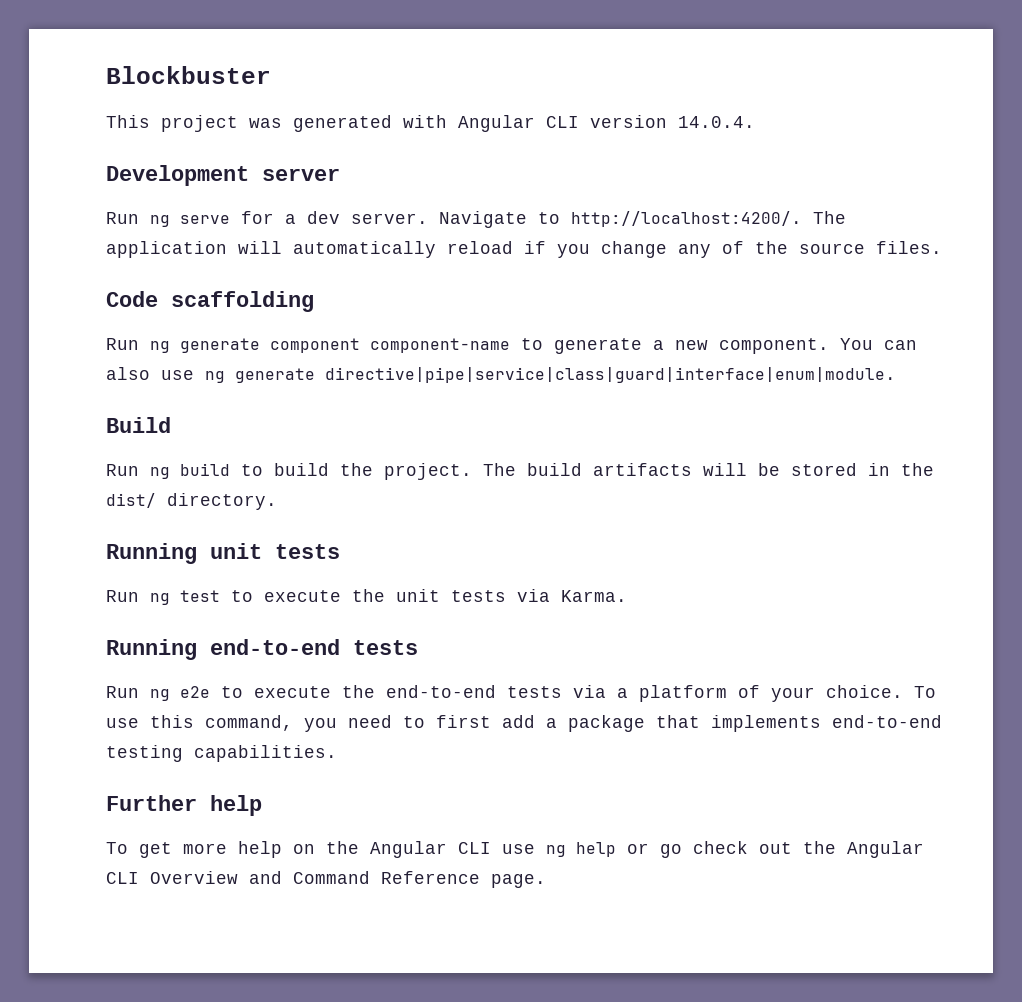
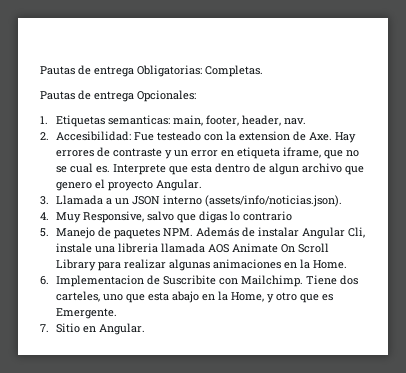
- Blockbuster
- This project was generated with Angular CLI version 14.0.4.
- Development server
- Run ng serve for a dev server. Navigate to http://localhost:4200/. The application will automatically reload if you change any of the source files.
- Code scaffolding
- Run ng generate component component-name to generate a new component. You can also use ng generate directive|pipe|service|class|guard|interface|enum|module.
- Build
- Run ng build to build the project. The build artifacts will be stored in the dist/ directory.
- Running unit tests
- Run ng test to execute the unit tests via Karma.
- Running end-to-end tests
- Run ng e2e to execute the end-to-end tests via a platform of your choice. To use this command, you need to first add a package that implements end-to-end testing capabilities.
- Further help
- To get more help on the Angular CLI use ng help or go check out the Angular CLI Overview and Command Reference page.
+ Pautas de entrega Obligatorias: Completas.
+ Pautas de entrega Opcionales:
+ 1. Etiquetas semanticas: main, footer, header, nav.
+ 2. Accesibilidad: Fue testeado con la extension de Axe. Hay errores de contraste y un error en etiqueta iframe, que no se cual es. Interprete que esta dentro de algun archivo que genero el proyecto Angular.
+ 3. Llamada a un JSON interno (assets/info/noticias.json).
+ 4. Muy Responsive, salvo que digas lo contrario
+ 5. Manejo de paquetes NPM. Además de instalar Angular Cli, instale una libreria llamada AOS Animate On Scroll Library para realizar algunas animaciones en la Home.
+ 6. Implementacion de Suscribite con Mailchimp. Tiene dos carteles, uno que esta abajo en la Home, y otro que es Emergente.
+ 7. Sitio en Angular.

